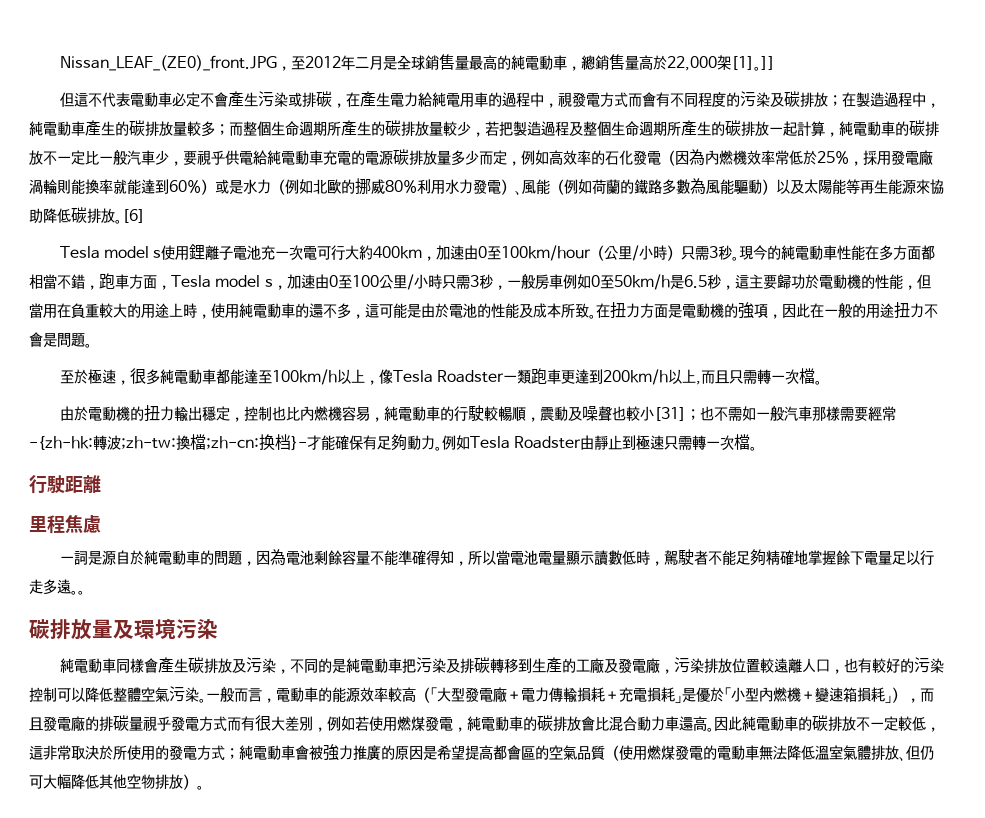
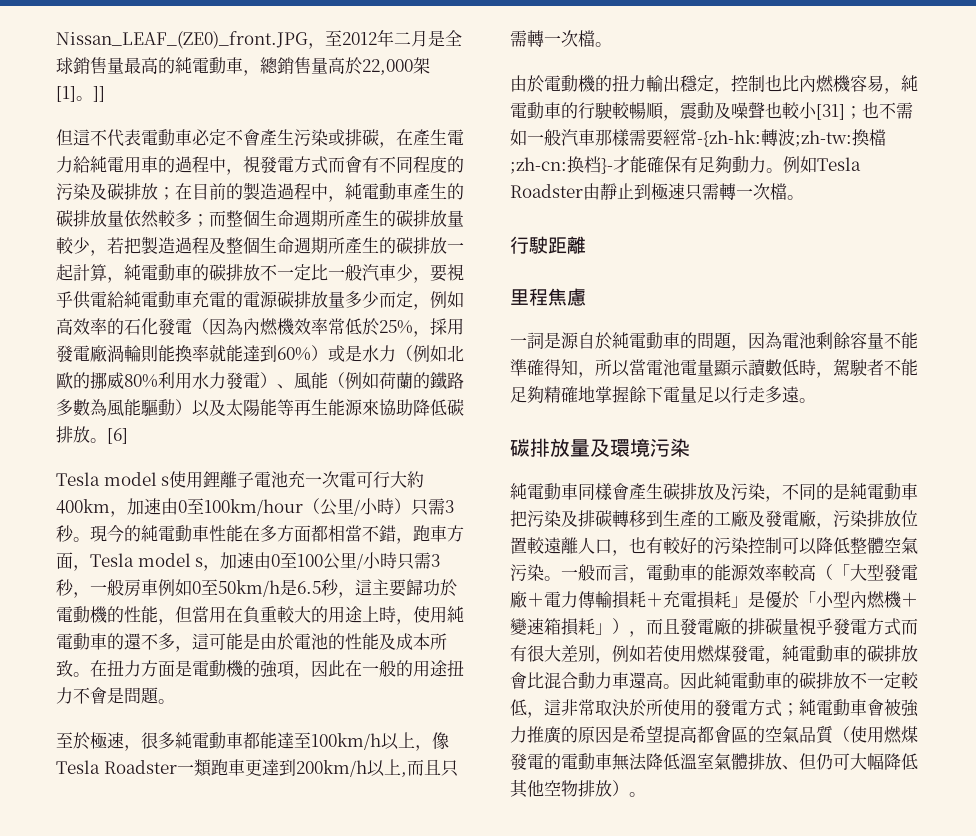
- 在製造過程中，純電動車產生的碳排放量較多；
+ 在目前的製造過程中，純電動車產生的碳排放量依然較多；
- 一詞是源自於純電動車的問題，因為電池剩餘容量不能準確得知，所以當電池電量顯示讀數低時，駕駛者不能足夠精確地掌握餘下電量足以行走多遠。。
+ 一詞是源自於純電動車的問題，因為電池剩餘容量不能準確得知，所以當電池電量顯示讀數低時，駕駛者不能足夠精確地掌握餘下電量足以行走多遠。

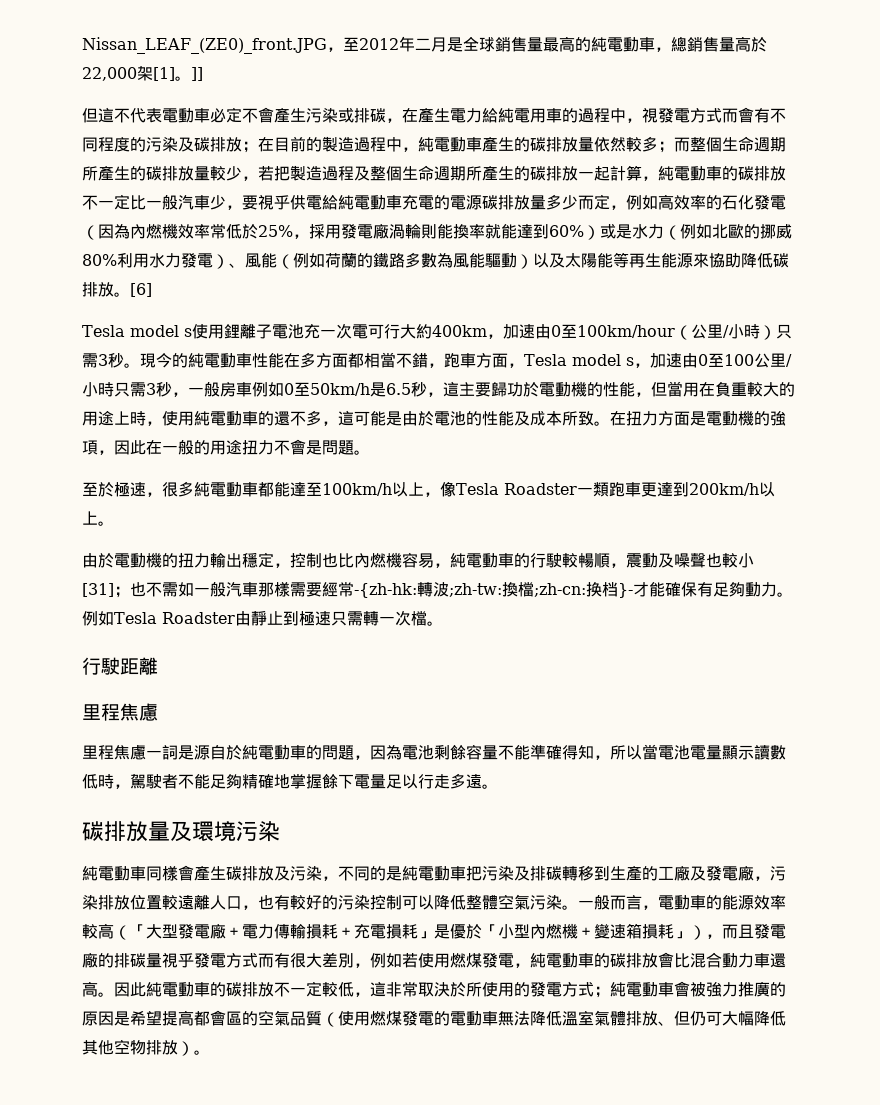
- 至於極速，很多純電動車都能達至100km/h以上，像Tesla Roadster一類跑車更達到200km/h以上,而且只需轉一次檔。
+ 至於極速，很多純電動車都能達至100km/h以上，像Tesla Roadster一類跑車更達到200km/h以上。
- 一詞是源自於純電動車的問題，因為電池剩餘容量不能準確得知，所以當電池電量顯示讀數低時，駕駛者不能足夠精確地掌握餘下電量足以行走多遠。
+ 里程焦慮一詞是源自於純電動車的問題，因為電池剩餘容量不能準確得知，所以當電池電量顯示讀數低時，駕駛者不能足夠精確地掌握餘下電量足以行走多遠。

